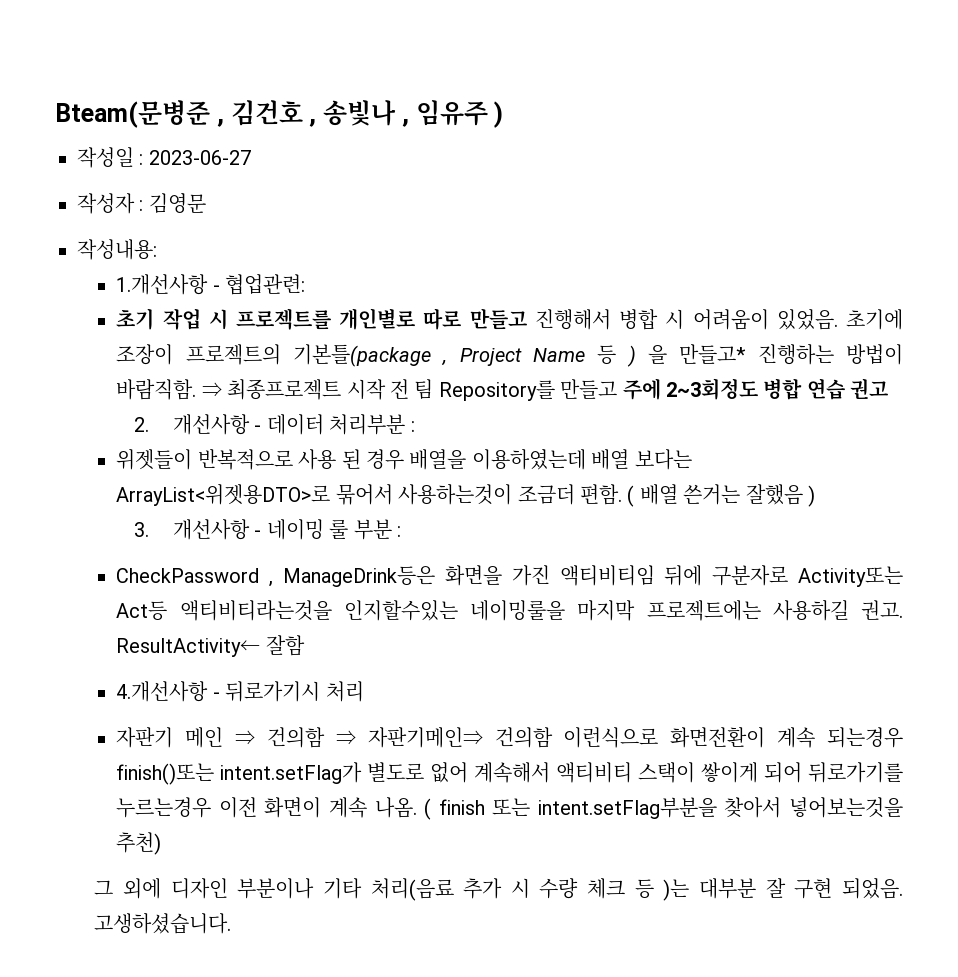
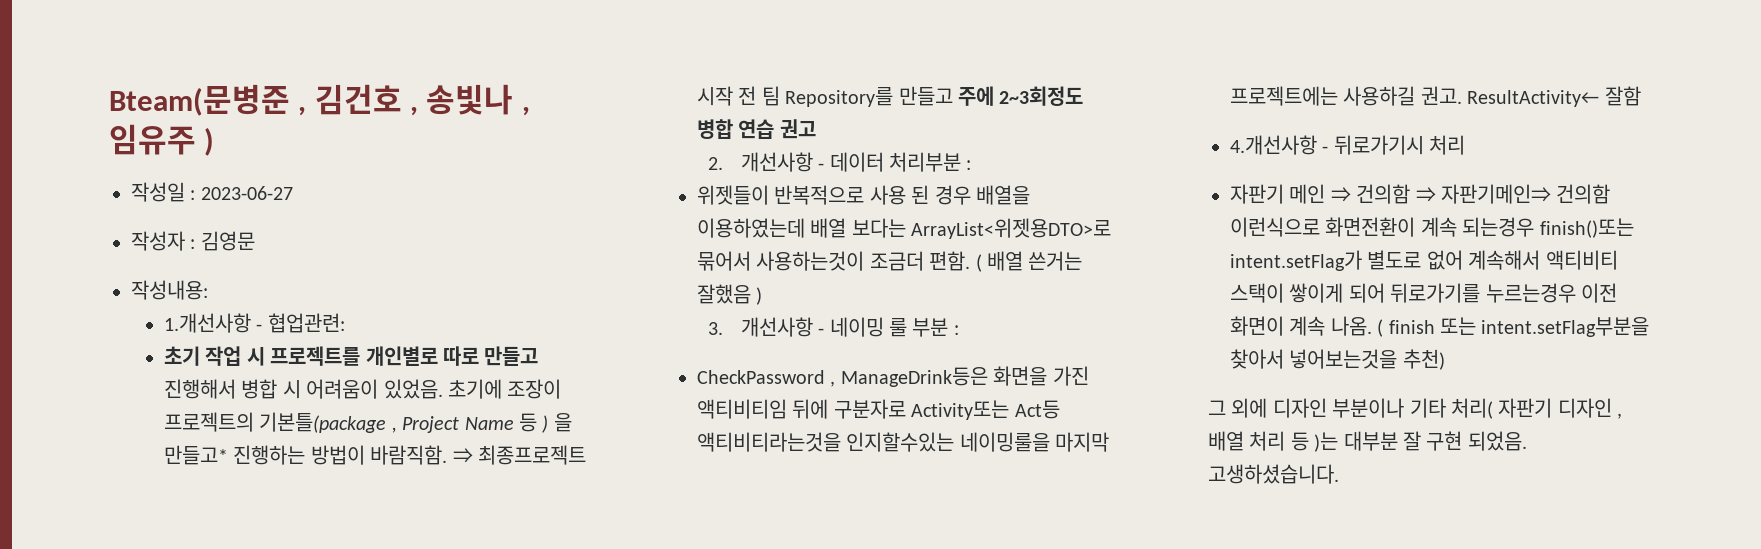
- 그 외에 디자인 부분이나 기타 처리(음료 추가 시 수량 체크 등 )는 대부분 잘 구현 되었음.
+ 그 외에 디자인 부분이나 기타 처리( 자판기 디자인 , 배열 처리 등 )는 대부분 잘 구현 되었음.

